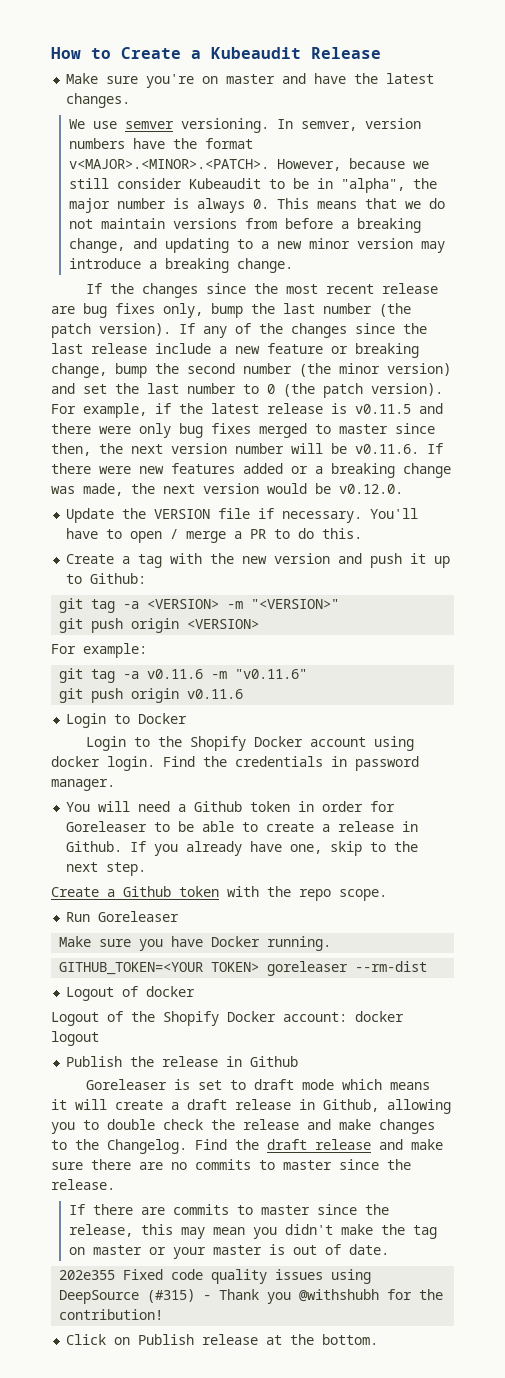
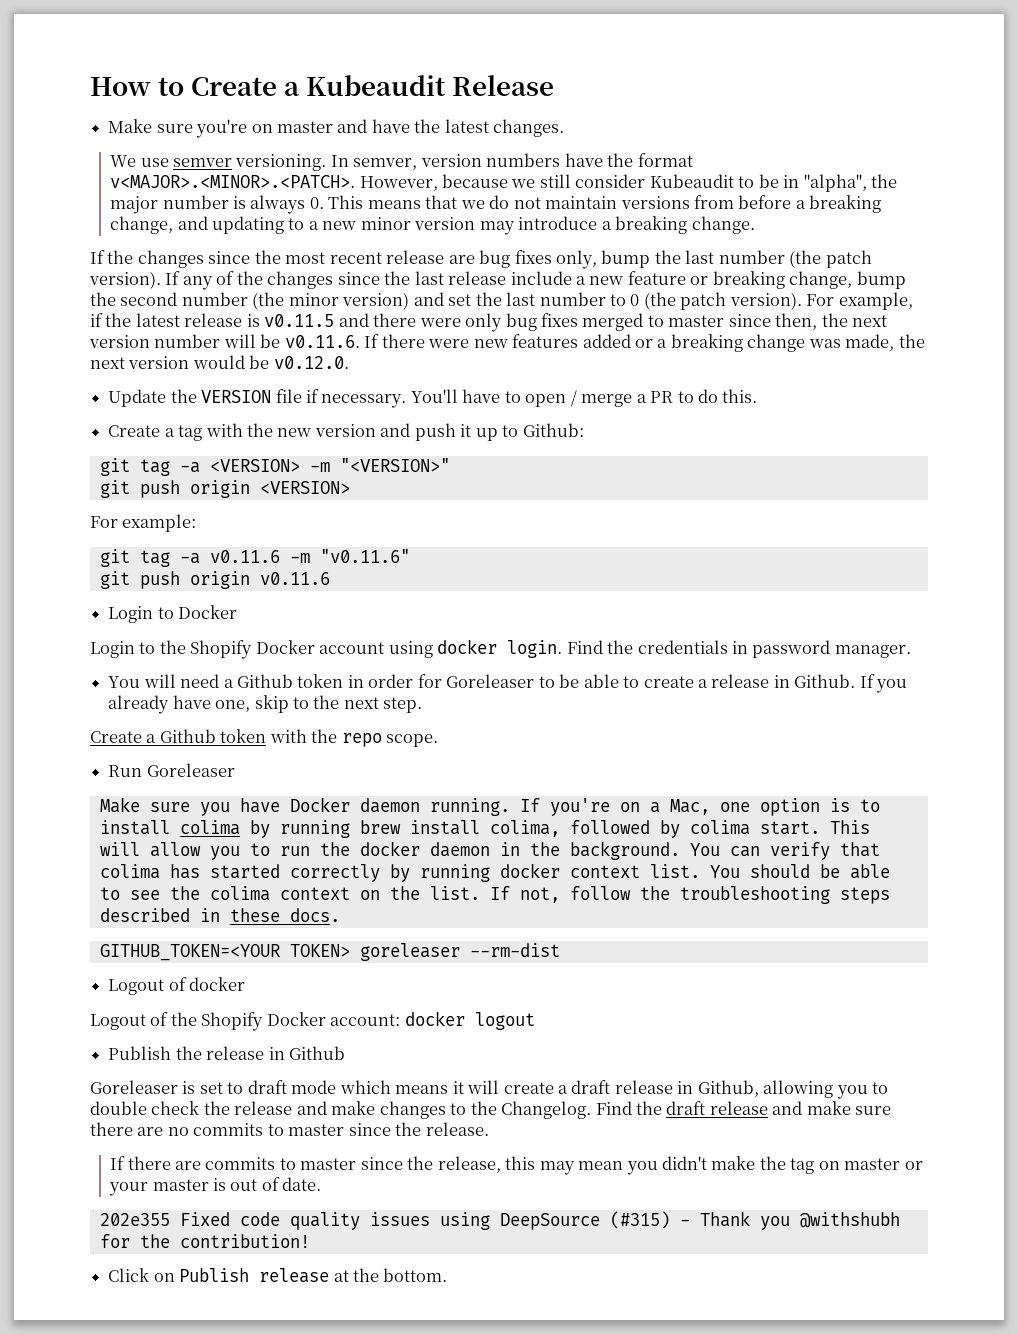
- Make sure you have Docker running.
+ Make sure you have Docker daemon running. If you're on a Mac, one option is to install colima by running brew install colima, followed by colima start. This will allow you to run the docker daemon in the background. You can verify that colima has started correctly by running docker context list. You should be able to see the colima context on the list. If not, follow the troubleshooting steps described in these docs.

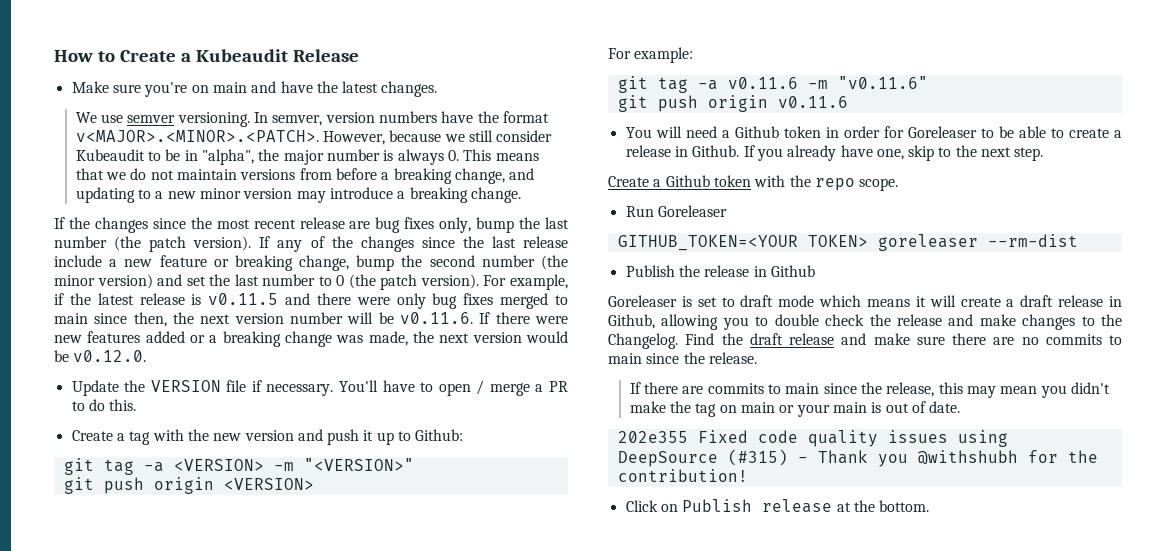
- Make sure you're on master and have the latest changes.
+ Make sure you're on main and have the latest changes.
- For example, if the latest release is v0.11.5 and there were only bug fixes merged to master since then, the next version number will be v0.11.6. If there were new features added or a breaking change was made, the next version would be v0.12.0.
+ For example, if the latest release is v0.11.5 and there were only bug fixes merged to main since then, the next version number will be v0.11.6. If there were new features added or a breaking change was made, the next version would be v0.12.0.
- Login to Docker
- Login to the Shopify Docker account using docker login. Find the credentials in password manager.
- Make sure you have Docker daemon running. If you're on a Mac, one option is to install colima by running brew install colima, followed by colima start. This will allow you to run the docker daemon in the background. You can verify that colima has started correctly by running docker context list. You should be able to see the colima context on the list. If not, follow the troubleshooting steps described in these docs.
  GITHUB_TOKEN=<YOUR TOKEN> goreleaser --rm-dist
- Logout of docker
- Logout of the Shopify Docker account: docker logout
- Find the draft release and make sure there are no commits to master since the release.
+ Find the draft release and make sure there are no commits to main since the release.
- If there are commits to master since the release, this may mean you didn't make the tag on master or your master is out of date.
+ If there are commits to main since the release, this may mean you didn't make the tag on main or your main is out of date.

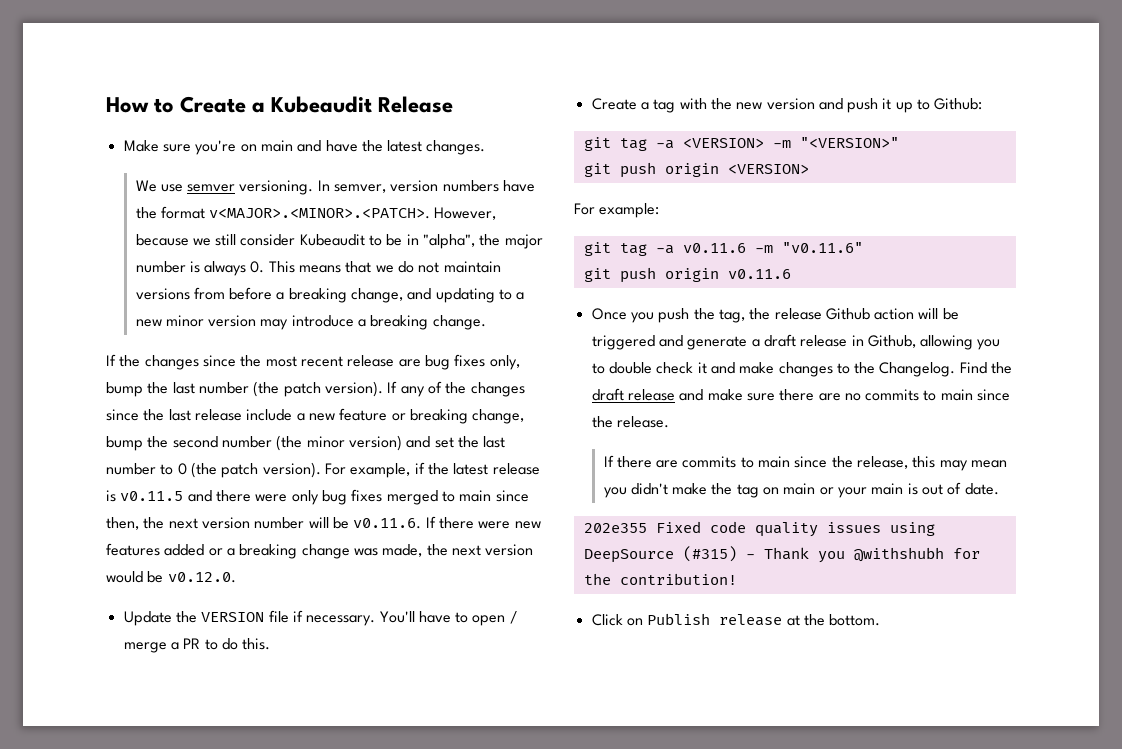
- You will need a Github token in order for Goreleaser to be able to create a release in Github. If you already have one, skip to the next step.
- Create a Github token with the repo scope.
- Run Goreleaser
- GITHUB_TOKEN=<YOUR TOKEN> goreleaser --rm-dist
- Publish the release in Github
- Goreleaser is set to draft mode which means it will create a draft release in Github, allowing you to double check the release and make changes to the Changelog.
+ Once you push the tag, the release Github action will be triggered and generate a draft release in Github, allowing you to double check it and make changes to the Changelog.

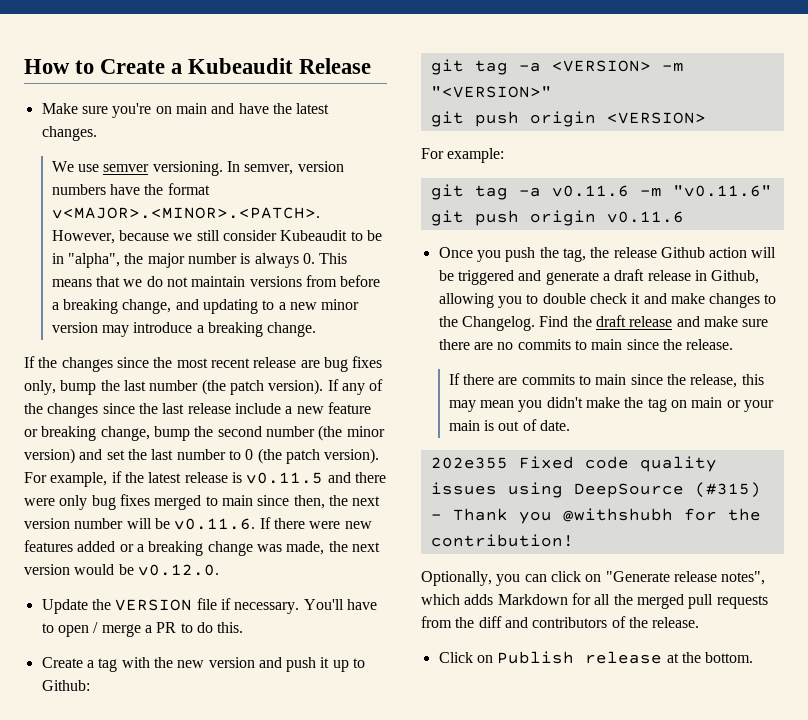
+ Optionally, you can click on "Generate release notes", which adds Markdown for all the merged pull requests from the diff and contributors of the release.

